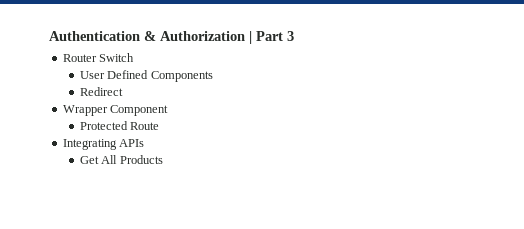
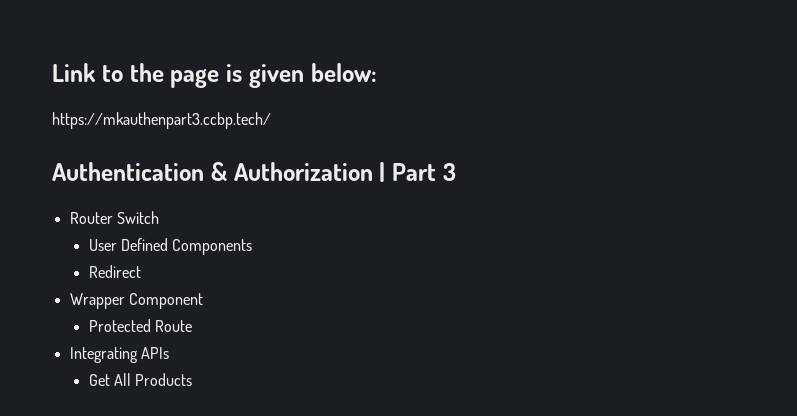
+ Link to the page is given below:
+ https://mkauthenpart3.ccbp.tech/

